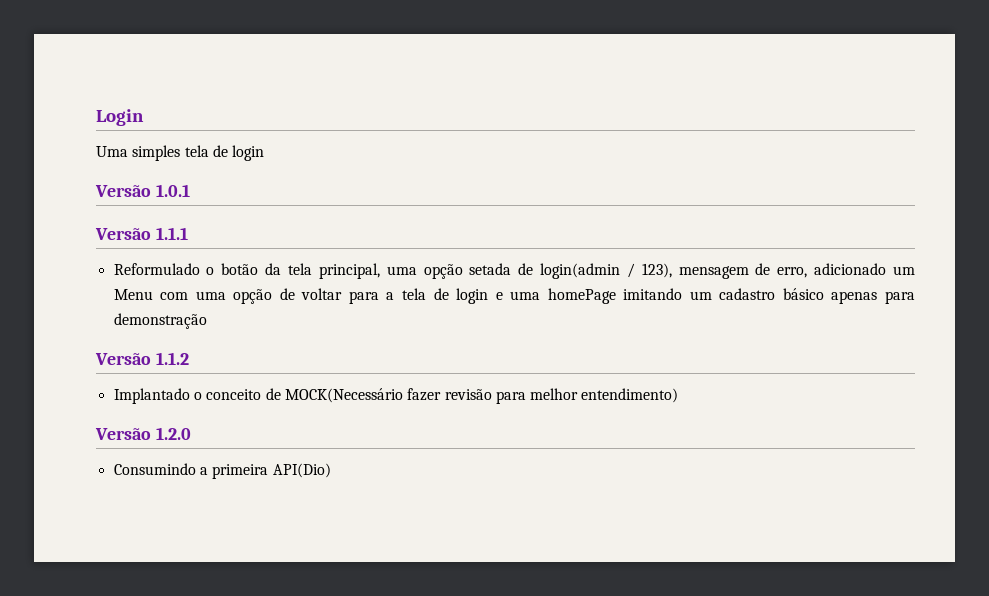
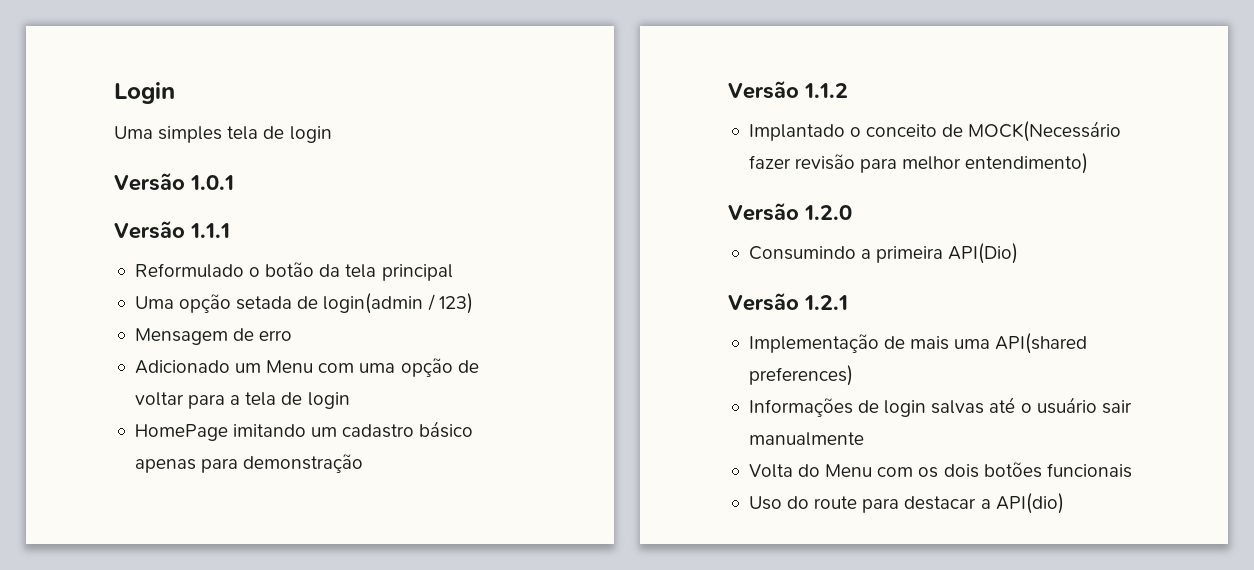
- Reformulado o botão da tela principal, uma opção setada de login(admin / 123), mensagem de erro, adicionado um Menu com uma opção de voltar para a tela de login e uma homePage imitando um cadastro básico apenas para demonstração
+ Reformulado o botão da tela principal
+ Uma opção setada de login(admin / 123)
+ Mensagem de erro
+ Adicionado um Menu com uma opção de voltar para a tela de login
+ HomePage imitando um cadastro básico apenas para demonstração
+ Versão 1.2.1
+ Implementação de mais uma API(shared preferences)
+ Informações de login salvas até o usuário sair manualmente
+ Volta do Menu com os dois botões funcionais
+ Uso do route para destacar a API(dio)

